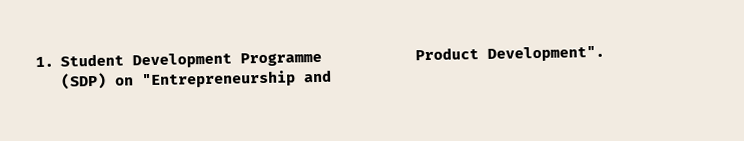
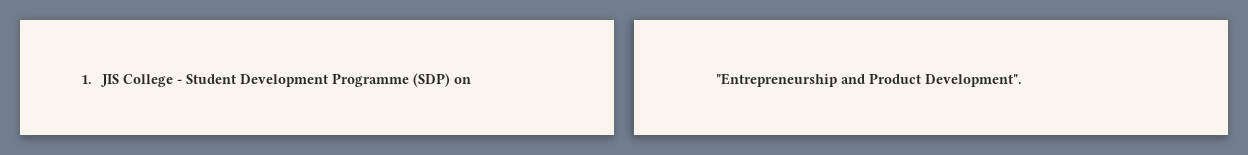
- 1. Student Development Programme (SDP) on "Entrepreneurship and Product Development".
+ 1. JIS College - Student Development Programme (SDP) on "Entrepreneurship and Product Development".

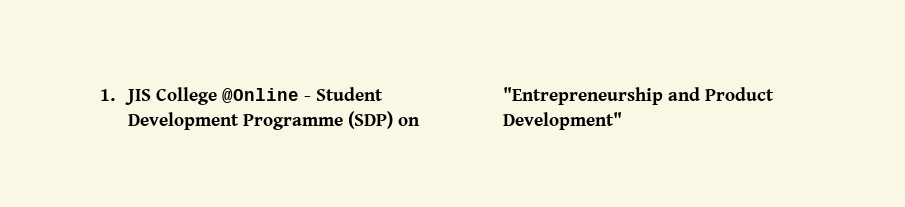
- 1. JIS College - Student Development Programme (SDP) on "Entrepreneurship and Product Development".
+ 1. JIS College @Online - Student Development Programme (SDP) on "Entrepreneurship and Product Development"

